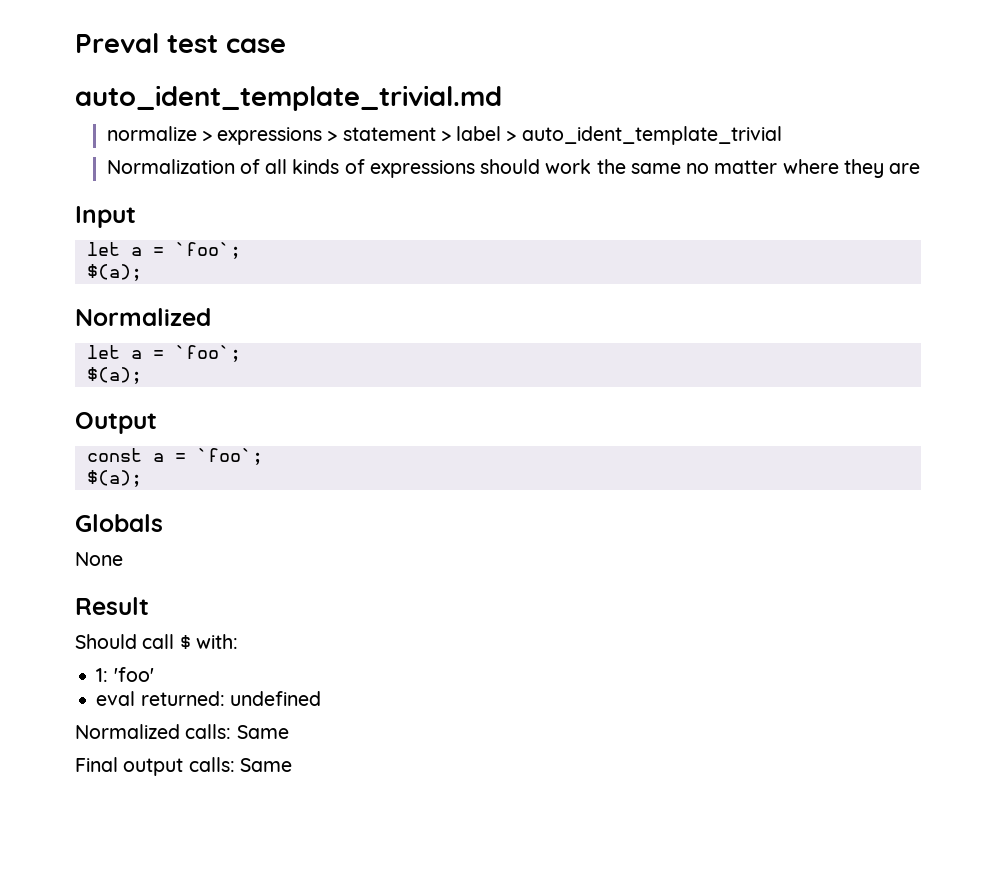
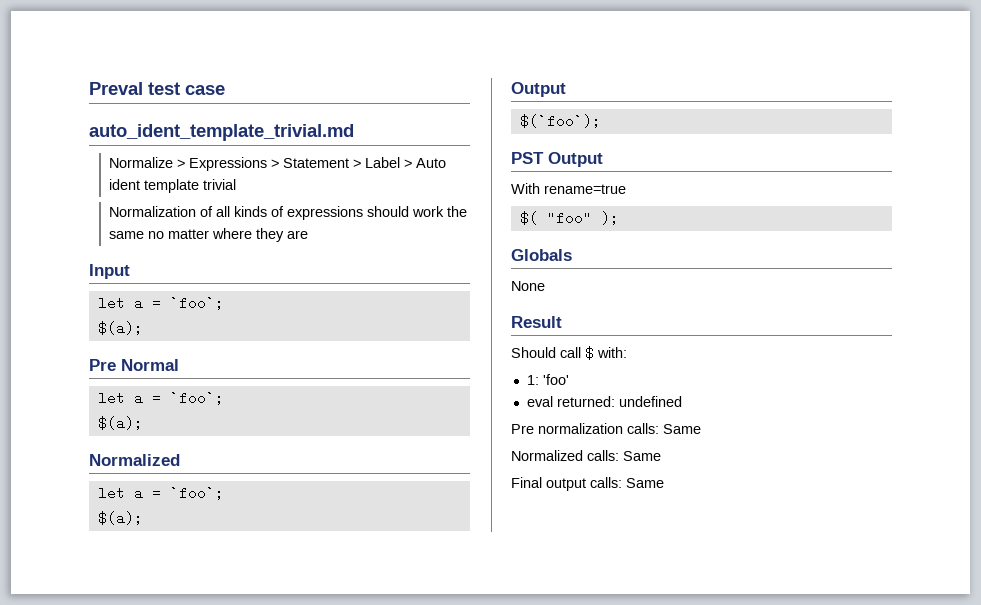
- normalize > expressions > statement > label > auto_ident_template_trivial
+ Normalize > Expressions > Statement > Label > Auto ident template trivial
+ Pre Normal
+ let a = `foo`;
+ $(a);
- const a = `foo`;
- $(a);
+ $(`foo`);
+ PST Output
+ With rename=true
+ $( "foo" );
+ Pre normalization calls: Same

